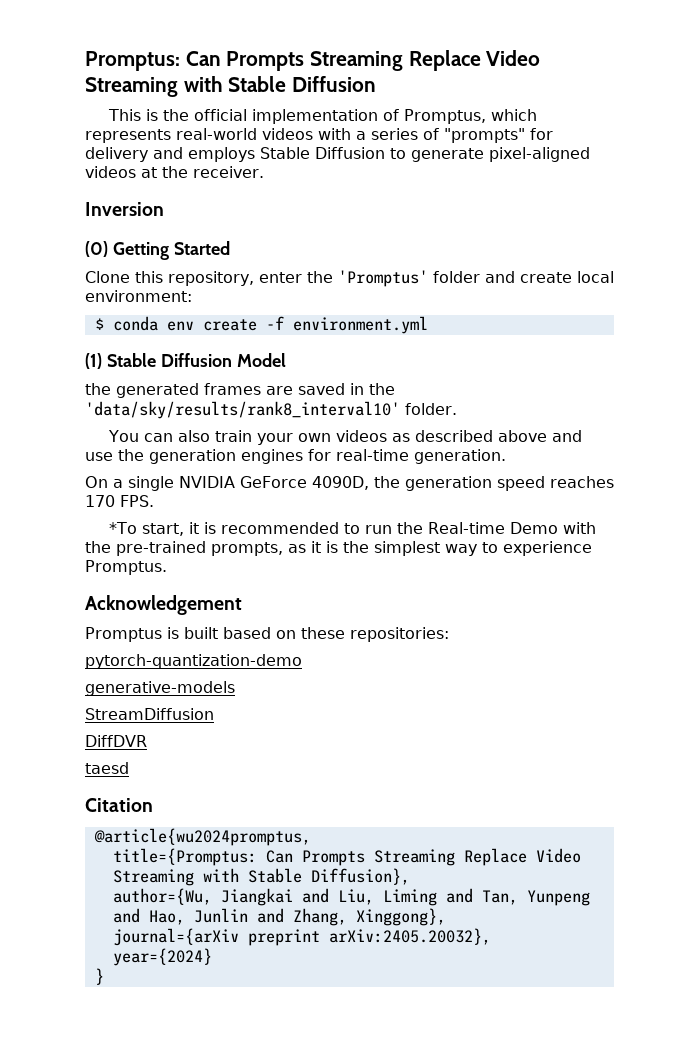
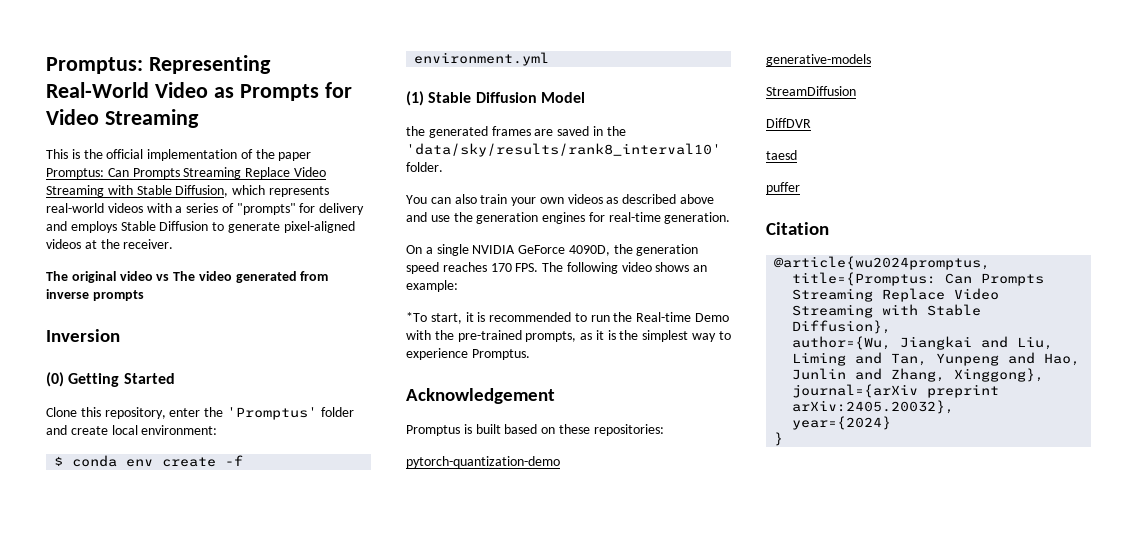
- Promptus: Can Prompts Streaming Replace Video Streaming with Stable Diffusion
- This is the official implementation of Promptus, which represents real-world videos with a series of "prompts" for delivery and employs Stable Diffusion to generate pixel-aligned videos at the receiver.
+ Promptus: Representing Real-World Video as Prompts for Video Streaming
+ This is the official implementation of the paper Promptus: Can Prompts Streaming Replace Video Streaming with Stable Diffusion, which represents real-world videos with a series of "prompts" for delivery and employs Stable Diffusion to generate pixel-aligned videos at the receiver.
+ The original video vs The video generated from inverse prompts
- On a single NVIDIA GeForce 4090D, the generation speed reaches 170 FPS.
+ On a single NVIDIA GeForce 4090D, the generation speed reaches 170 FPS. The following video shows an example:
+ puffer

